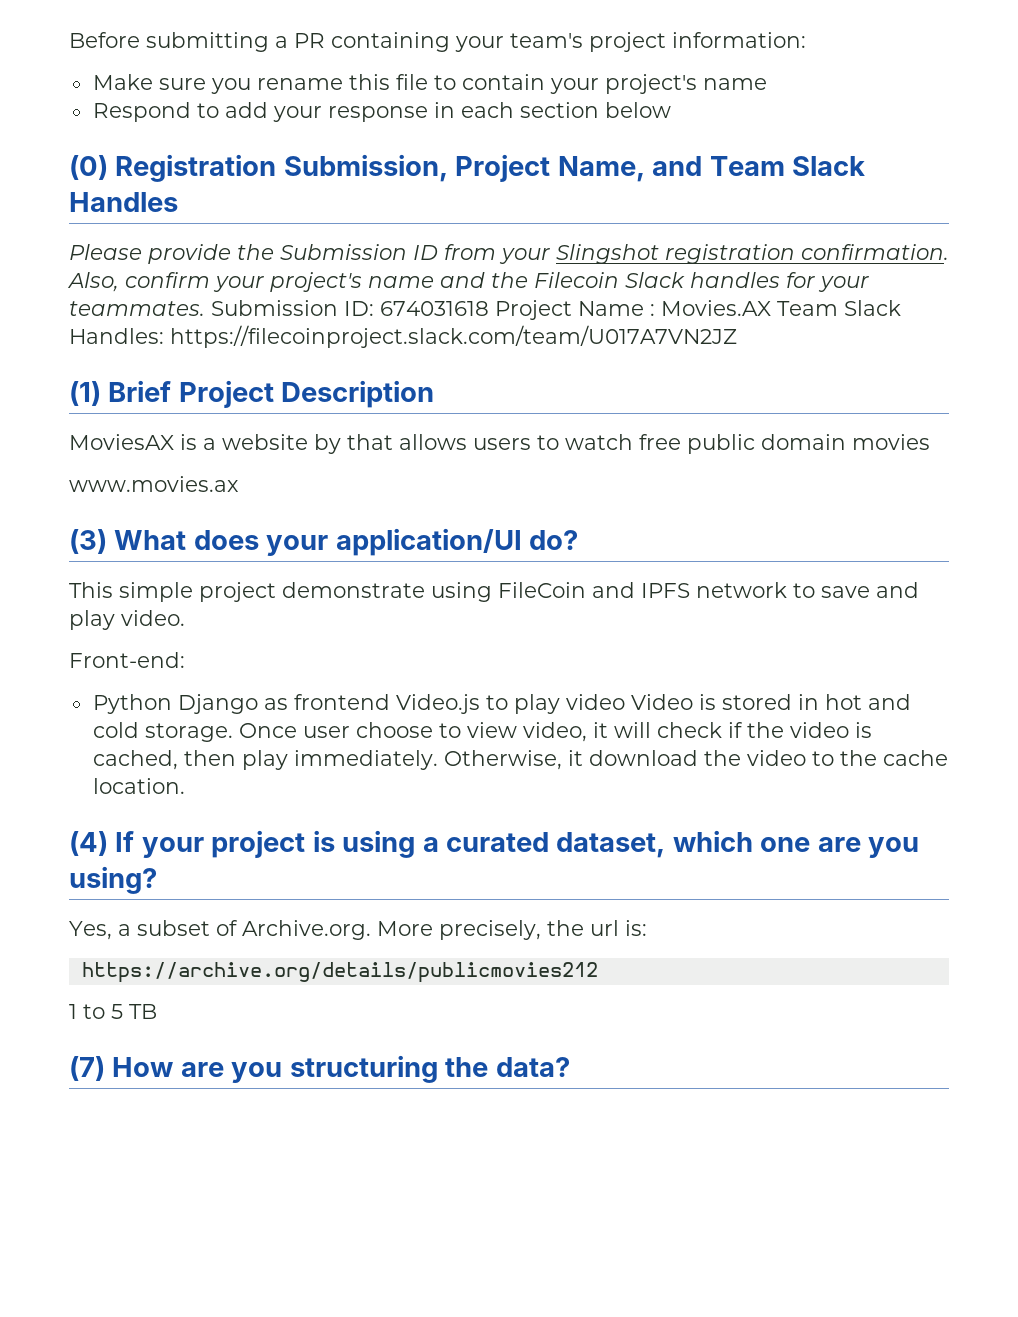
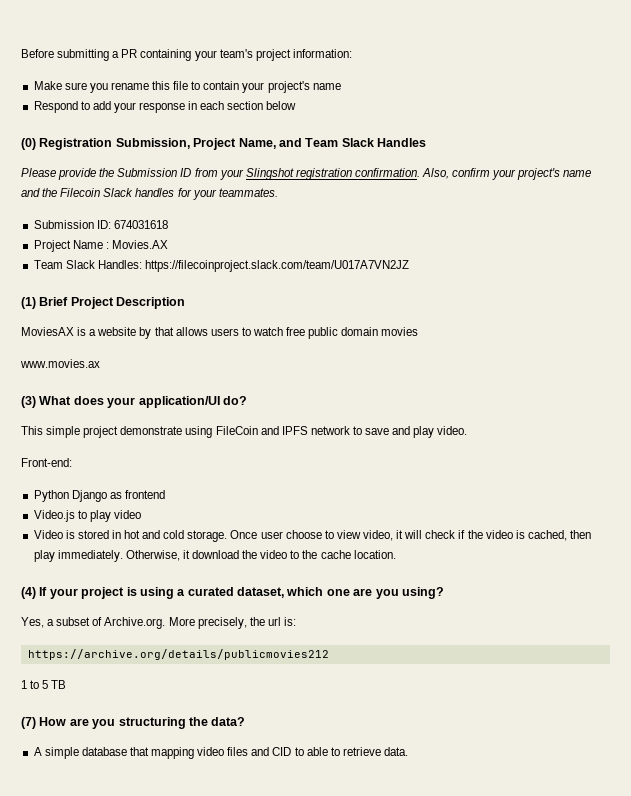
- Also, confirm your project's name and the Filecoin Slack handles for your teammates. Submission ID: 674031618 Project Name : Movies.AX Team Slack Handles: https://filecoinproject.slack.com/team/U017A7VN2JZ
+ Also, confirm your project's name and the Filecoin Slack handles for your teammates.
+ Submission ID: 674031618
+ Project Name : Movies.AX
+ Team Slack Handles: https://filecoinproject.slack.com/team/U017A7VN2JZ
- Python Django as frontend Video.js to play video Video is stored in hot and cold storage.
+ Python Django as frontend
+ Video.js to play video
+ Video is stored in hot and cold storage.
+ A simple database that mapping video files and CID to able to retrieve data.

